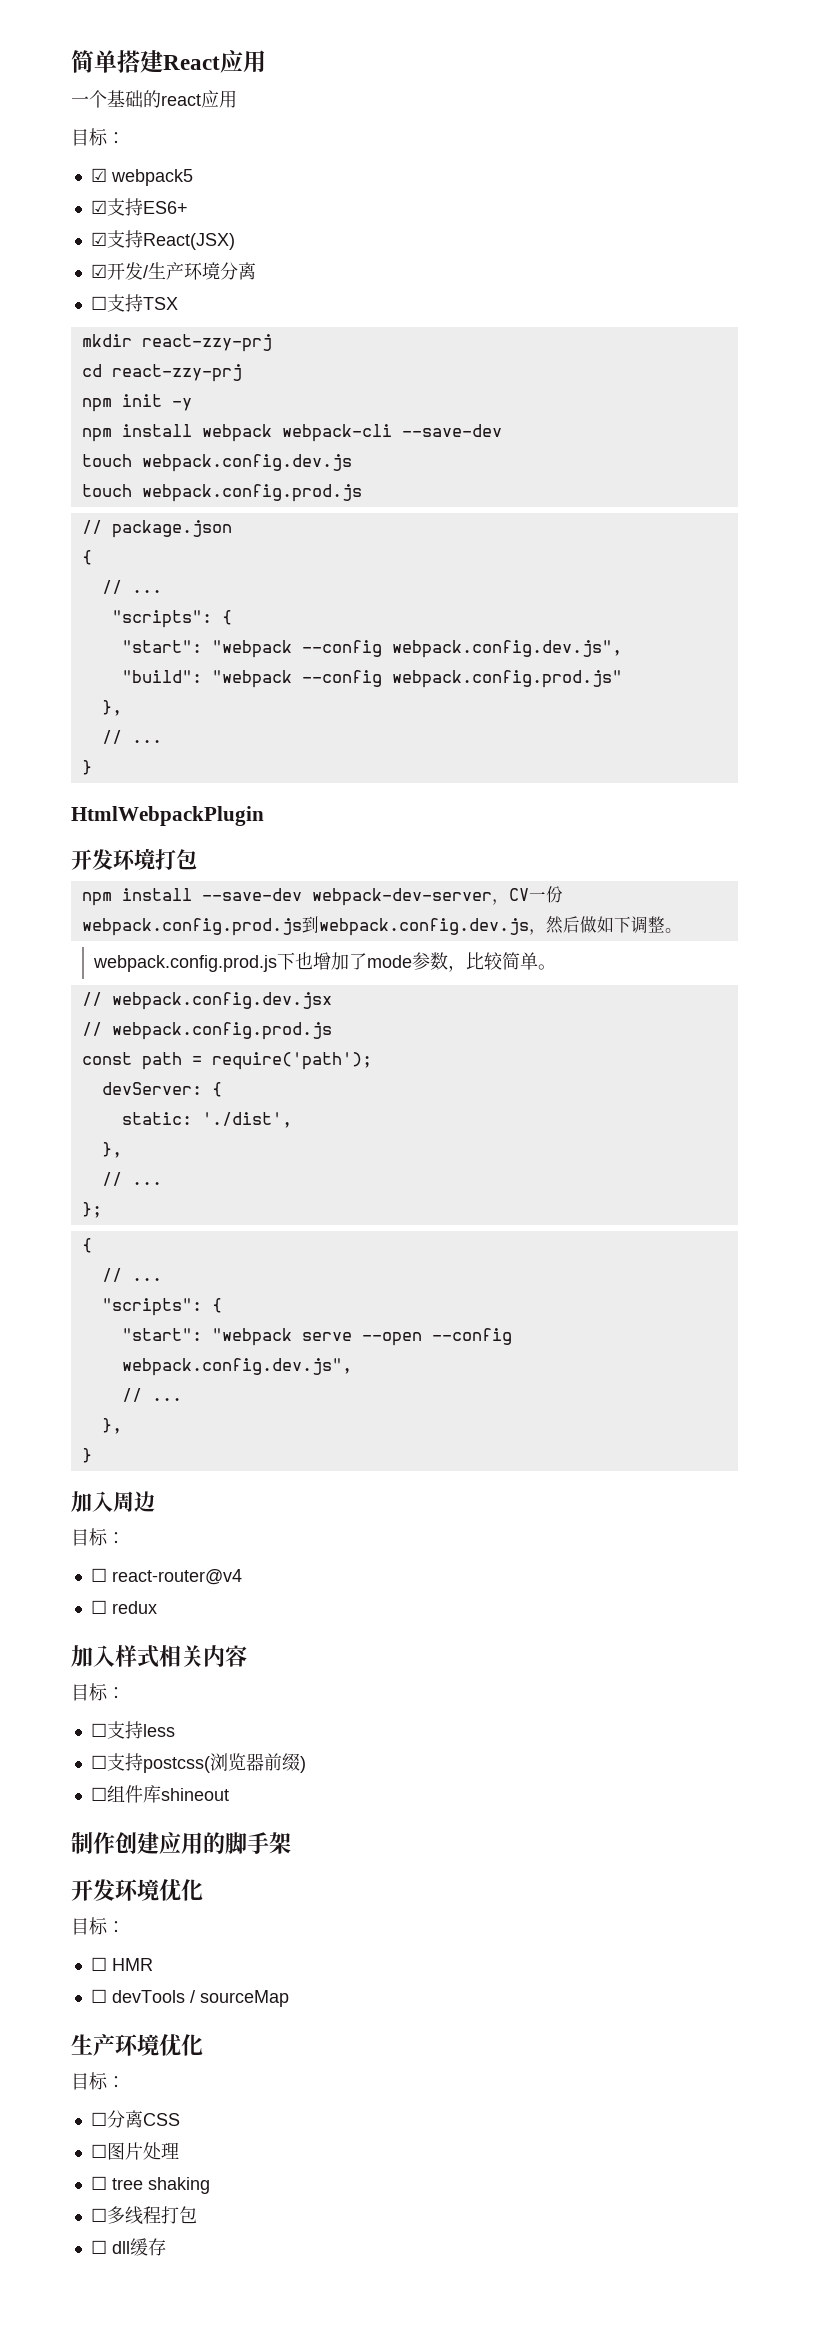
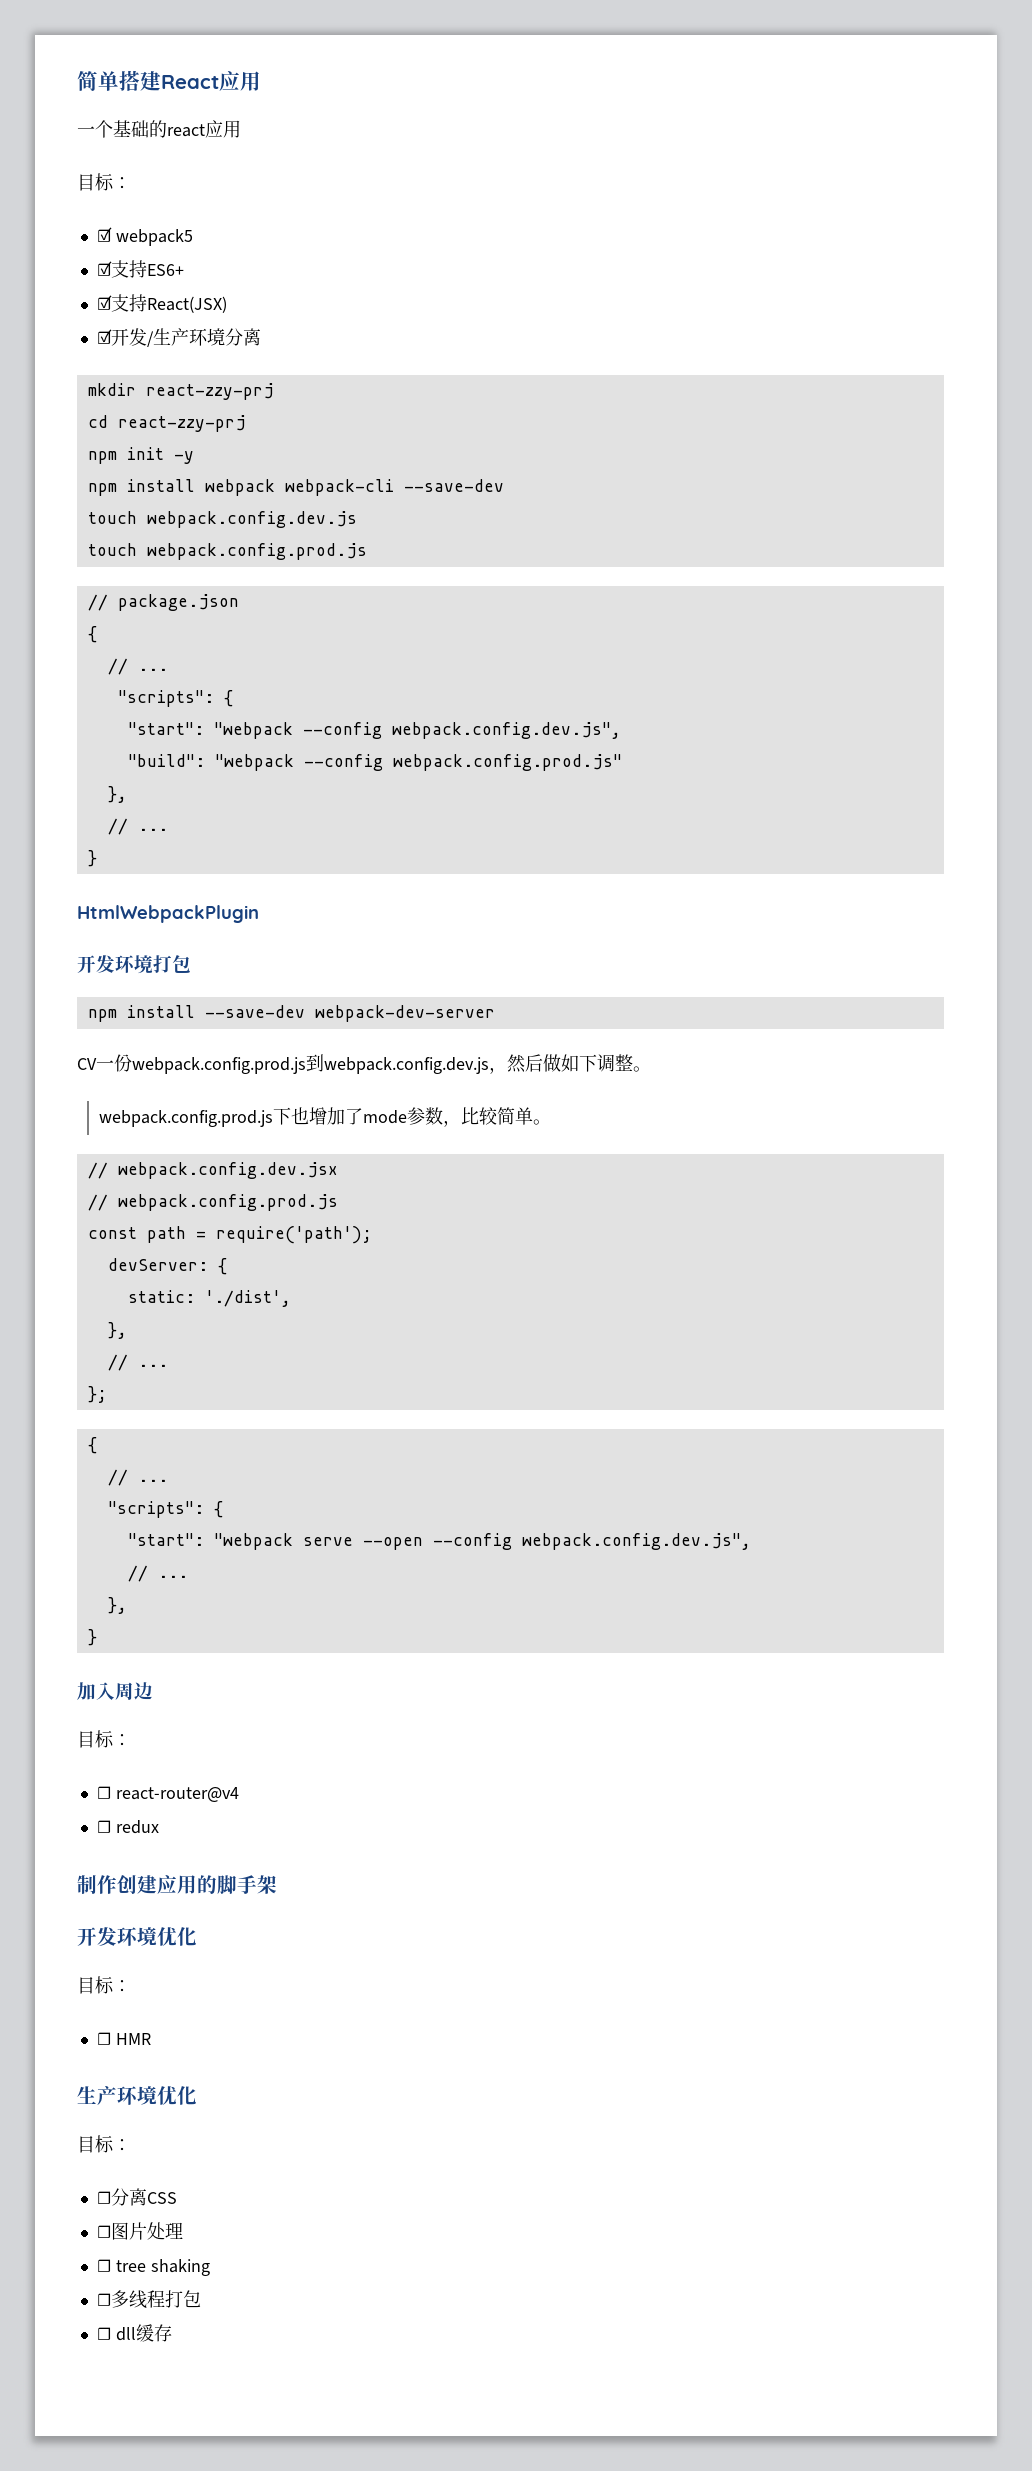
- ☐支持TSX
- npm install --save-dev webpack-dev-server，CV一份webpack.config.prod.js到webpack.config.dev.js，然后做如下调整。
+ npm install --save-dev webpack-dev-server
+ CV一份webpack.config.prod.js到webpack.config.dev.js，然后做如下调整。
- 加入样式相关内容
- 目标：
- ☐支持less
- ☐支持postcss(浏览器前缀)
- ☐组件库shineout
- ☐ devTools / sourceMap

